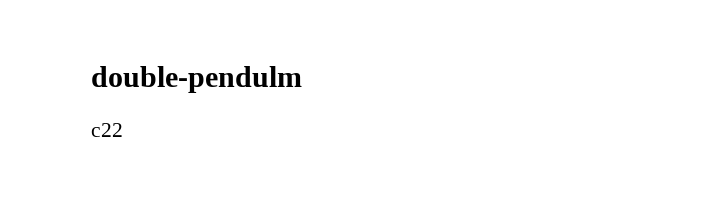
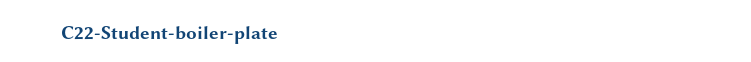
- double-pendulm
- c22
+ C22-Student-boiler-plate

